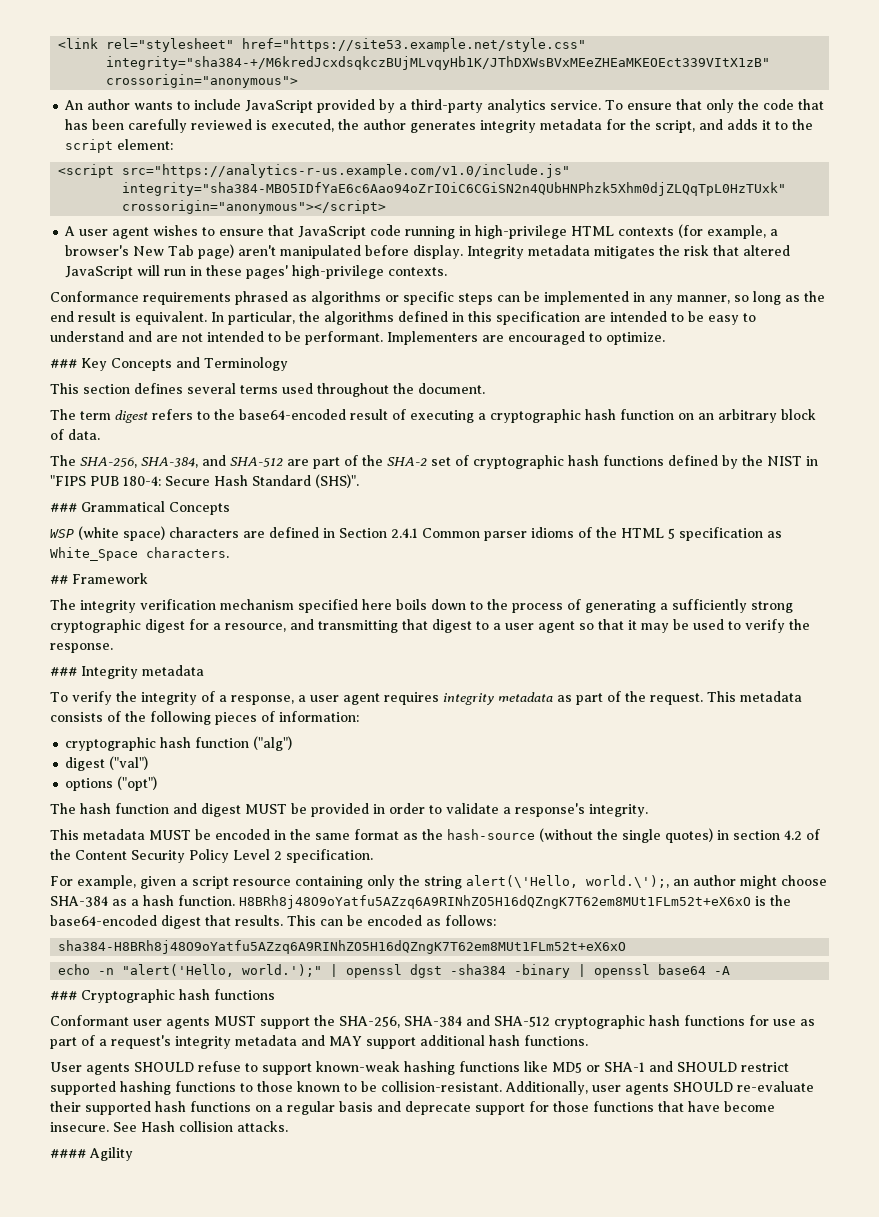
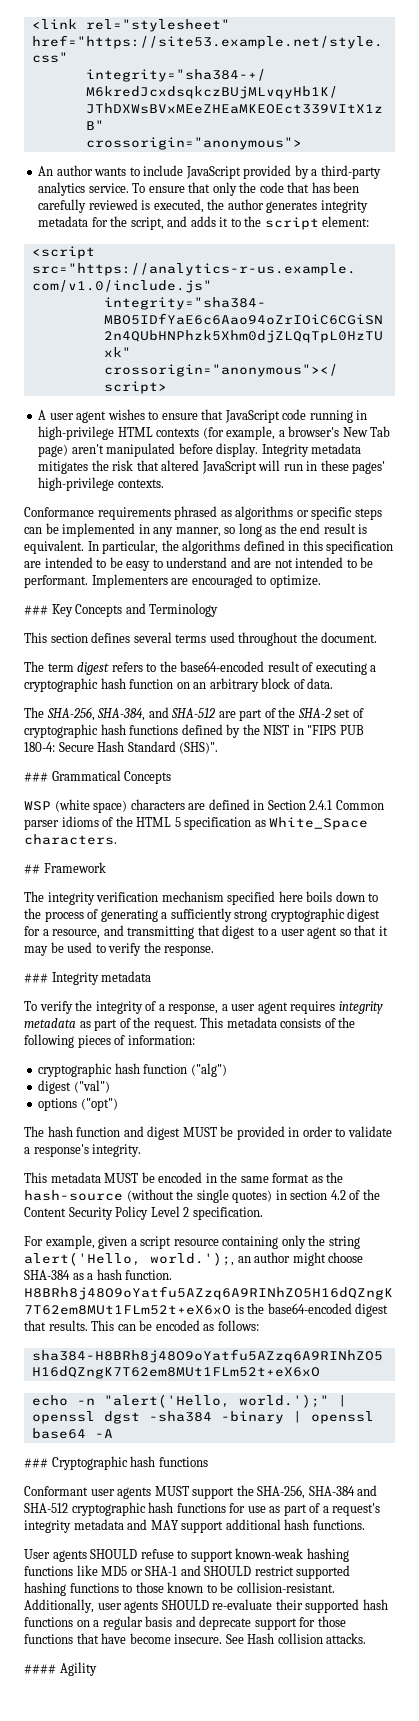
- For example, given a script resource containing only the string alert(\'Hello, world.\');, an author might choose SHA-384 as a hash function.
+ For example, given a script resource containing only the string alert('Hello, world.');, an author might choose SHA-384 as a hash function.

